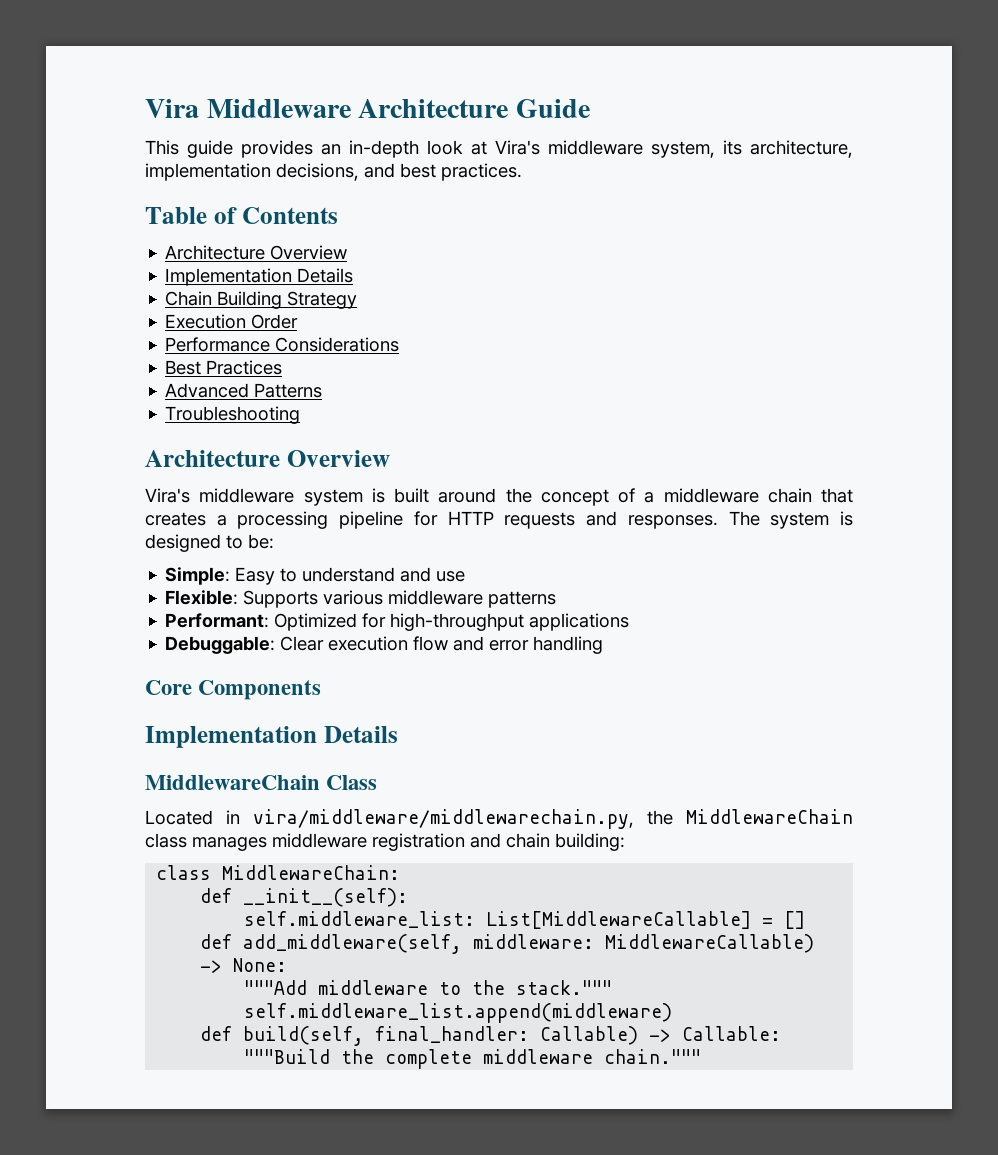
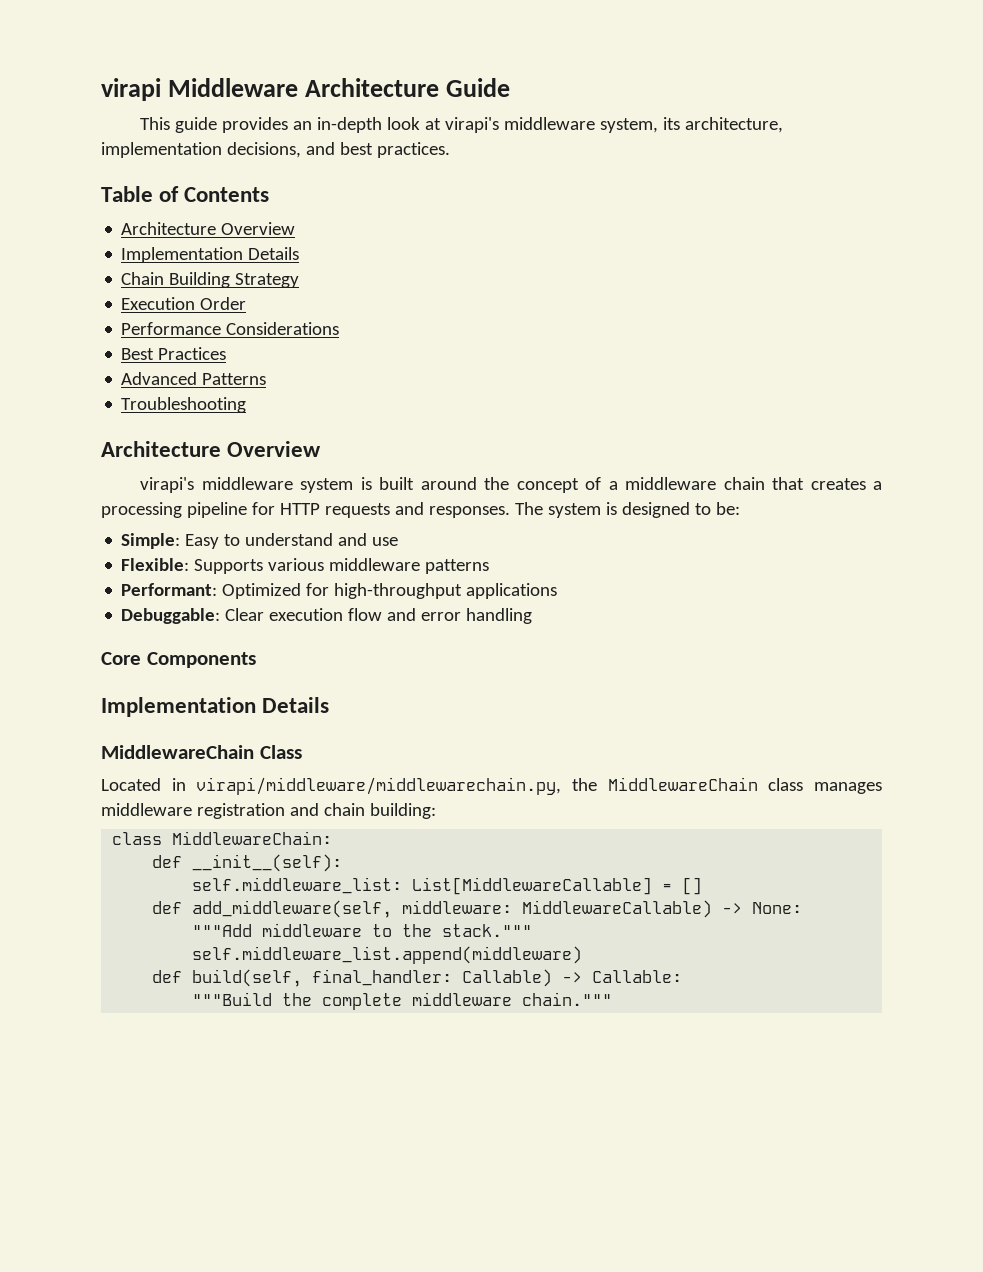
- Vira Middleware Architecture Guide
+ virapi Middleware Architecture Guide
- This guide provides an in-depth look at Vira's middleware system, its architecture, implementation decisions, and best practices.
+ This guide provides an in-depth look at virapi's middleware system, its architecture, implementation decisions, and best practices.
- Vira's middleware system is built around the concept of a middleware chain that creates a processing pipeline for HTTP requests and responses.
+ virapi's middleware system is built around the concept of a middleware chain that creates a processing pipeline for HTTP requests and responses.
- Located in vira/middleware/middlewarechain.py, the MiddlewareChain class manages middleware registration and chain building:
+ Located in virapi/middleware/middlewarechain.py, the MiddlewareChain class manages middleware registration and chain building:

